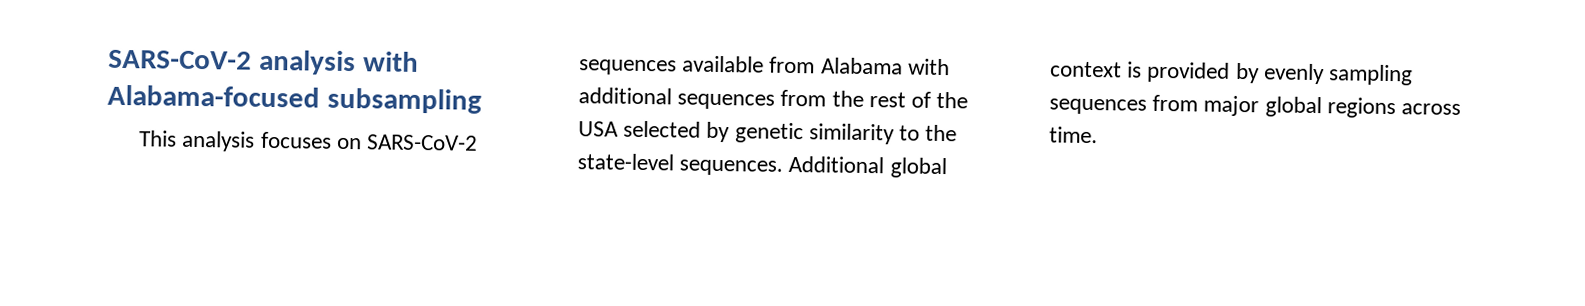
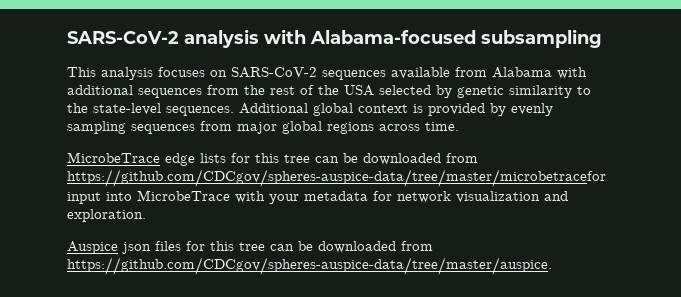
+ MicrobeTrace edge lists for this tree can be downloaded from https://github.com/CDCgov/spheres-auspice-data/tree/master/microbetracefor input into MicrobeTrace with your metadata for network visualization and exploration.
+ Auspice json files for this tree can be downloaded from https://github.com/CDCgov/spheres-auspice-data/tree/master/auspice.

